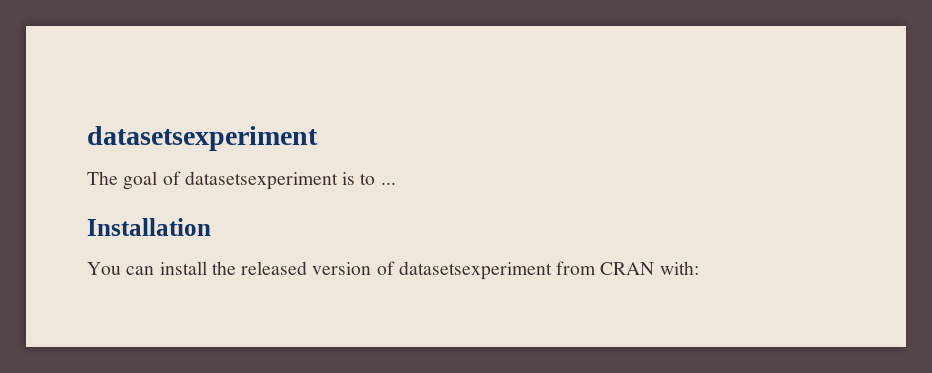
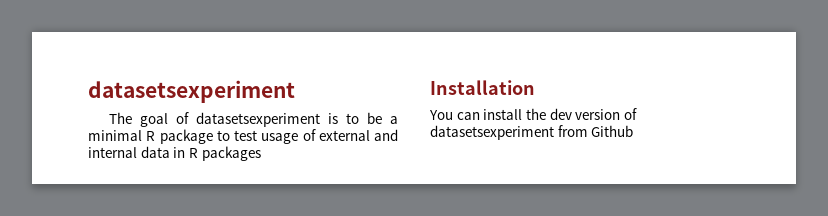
- The goal of datasetsexperiment is to ...
+ The goal of datasetsexperiment is to be a minimal R package to test usage of external and internal data in R packages
- You can install the released version of datasetsexperiment from CRAN with:
+ You can install the dev version of datasetsexperiment from Github

